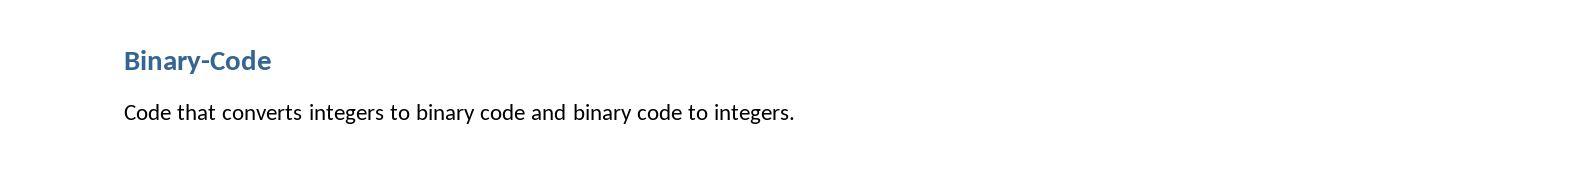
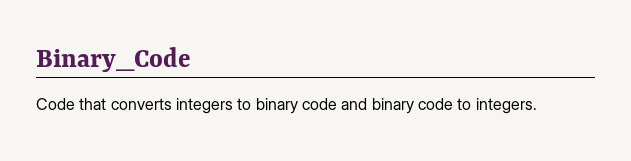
- Binary-Code
+ Binary_Code

